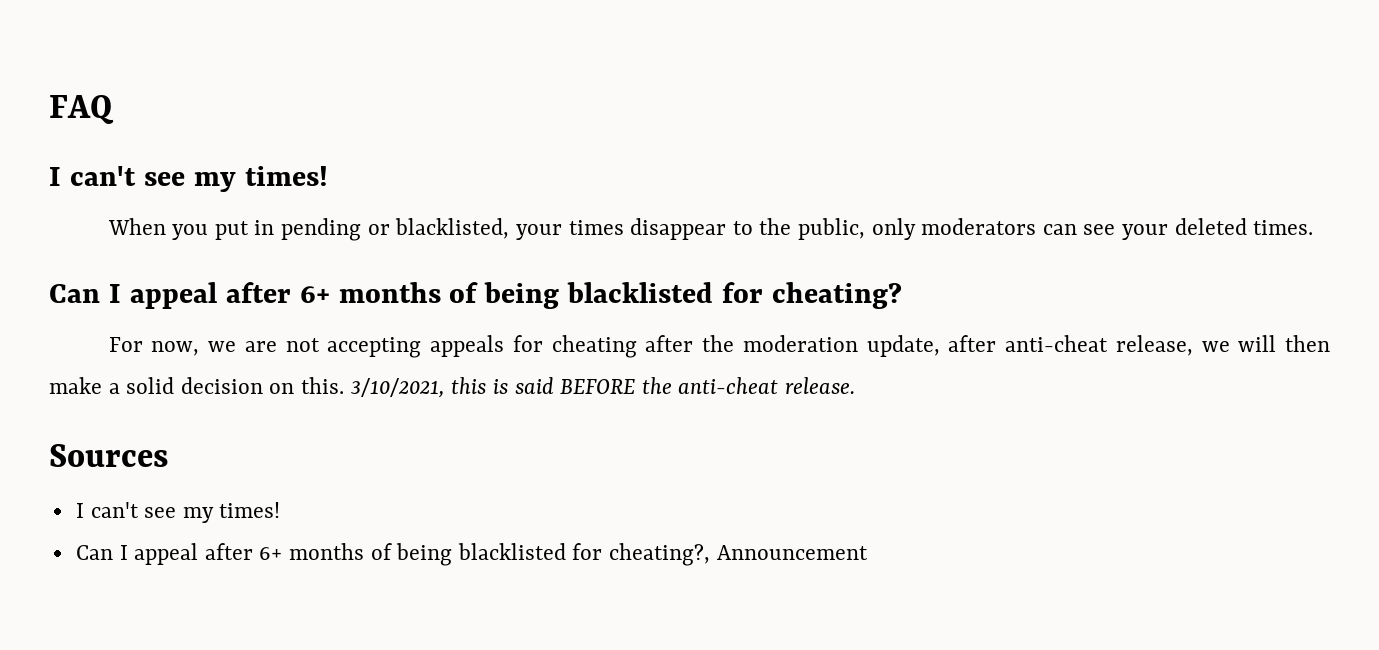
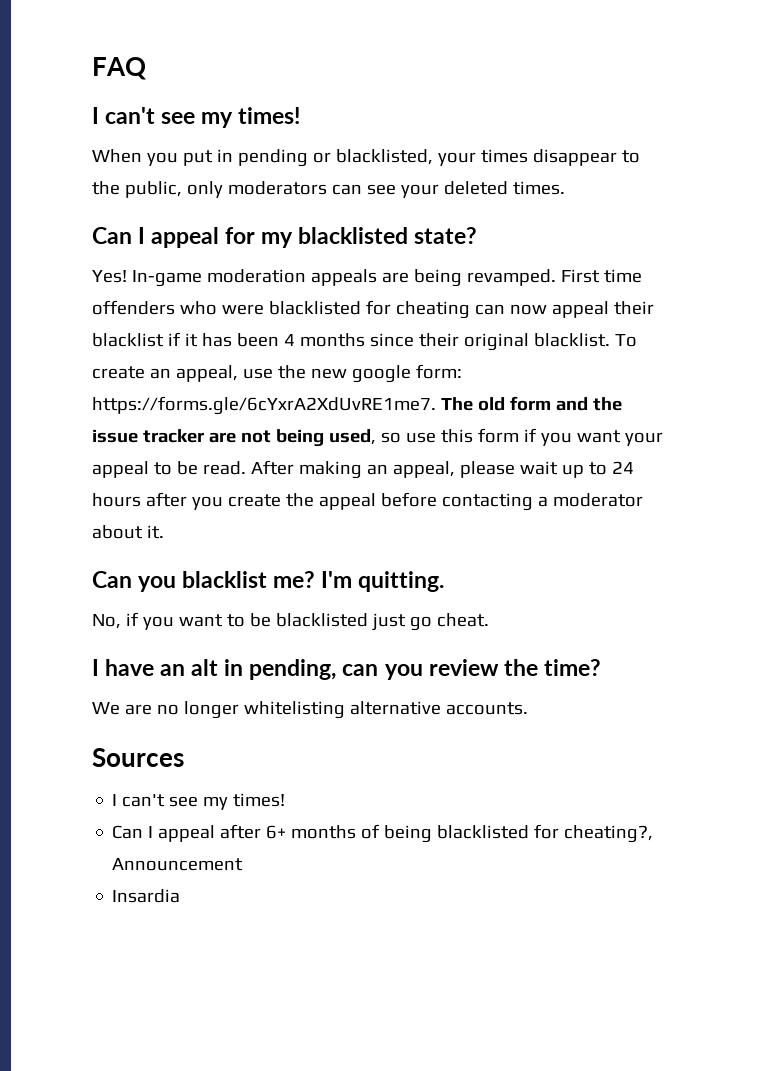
- Can I appeal after 6+ months of being blacklisted for cheating?
- For now, we are not accepting appeals for cheating after the moderation update, after anti-cheat release, we will then make a solid decision on this. 3/10/2021, this is said BEFORE the anti-cheat release.
+ Can I appeal for my blacklisted state?
+ Yes! In-game moderation appeals are being revamped. First time offenders who were blacklisted for cheating can now appeal their blacklist if it has been 4 months since their original blacklist. To create an appeal, use the new google form: https://forms.gle/6cYxrA2XdUvRE1me7. The old form and the issue tracker are not being used, so use this form if you want your appeal to be read. After making an appeal, please wait up to 24 hours after you create the appeal before contacting a moderator about it.
+ Can you blacklist me? I'm quitting.
+ No, if you want to be blacklisted just go cheat.
+ I have an alt in pending, can you review the time?
+ We are no longer whitelisting alternative accounts.
+ Insardia

